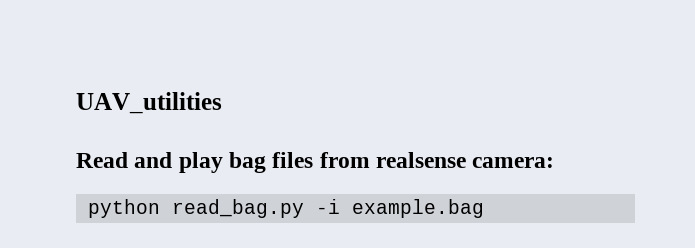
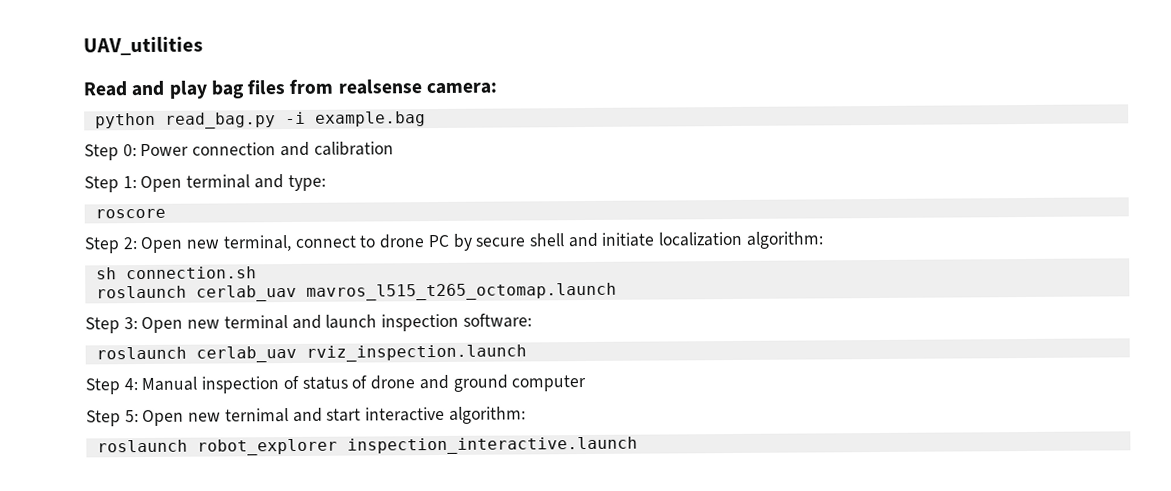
+ Step 0: Power connection and calibration
+ Step 1: Open terminal and type:
+ roscore
+ Step 2: Open new terminal, connect to drone PC by secure shell and initiate localization algorithm:
+ sh connection.sh
+ roslaunch cerlab_uav mavros_l515_t265_octomap.launch
+ Step 3: Open new terminal and launch inspection software:
+ roslaunch cerlab_uav rviz_inspection.launch
+ Step 4: Manual inspection of status of drone and ground computer
+ Step 5: Open new ternimal and start interactive algorithm:
+ roslaunch robot_explorer inspection_interactive.launch

